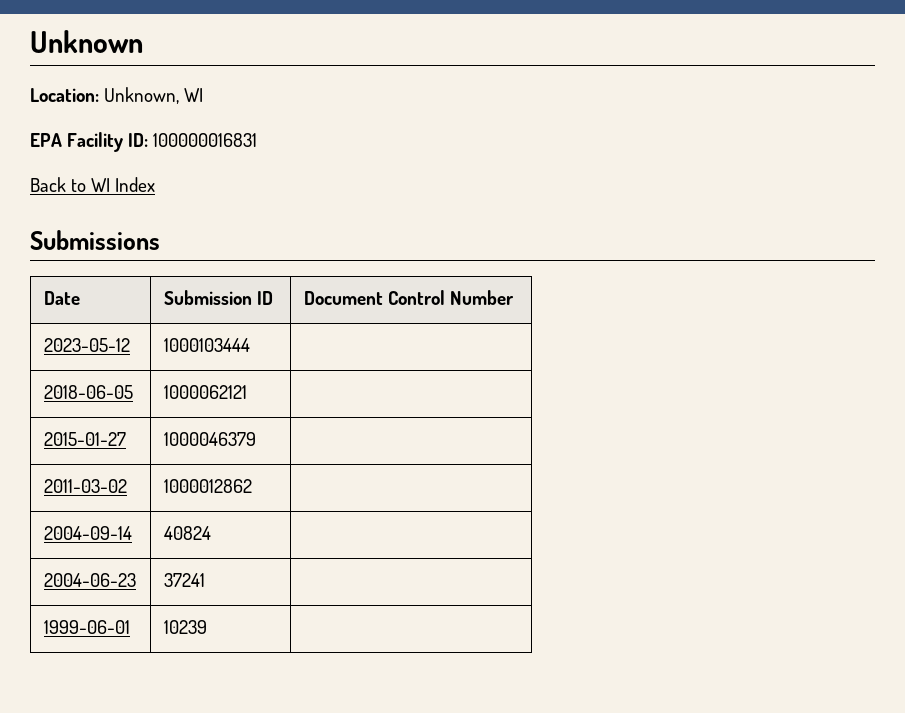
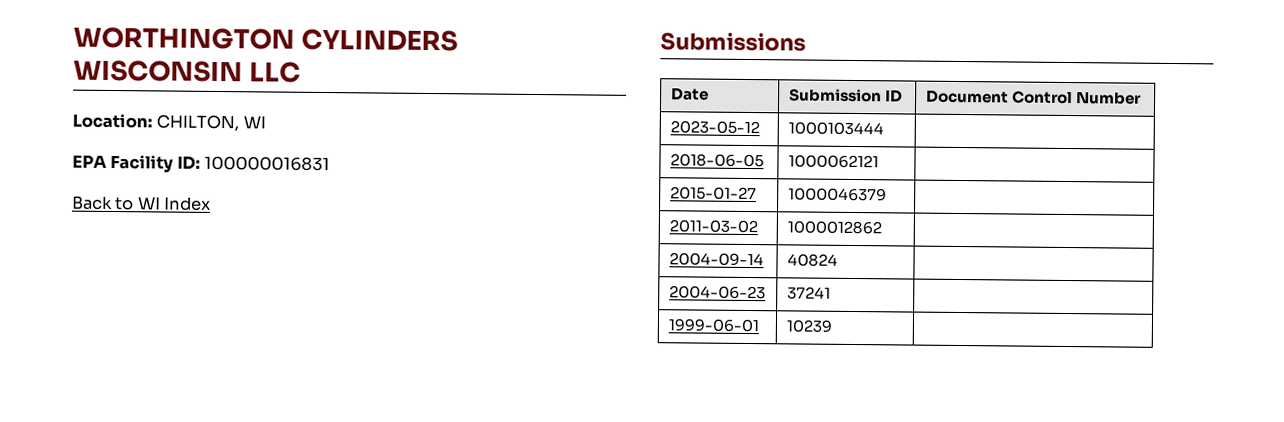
- Unknown
+ WORTHINGTON CYLINDERS WISCONSIN LLC
- Location: Unknown, WI
+ Location: CHILTON, WI

